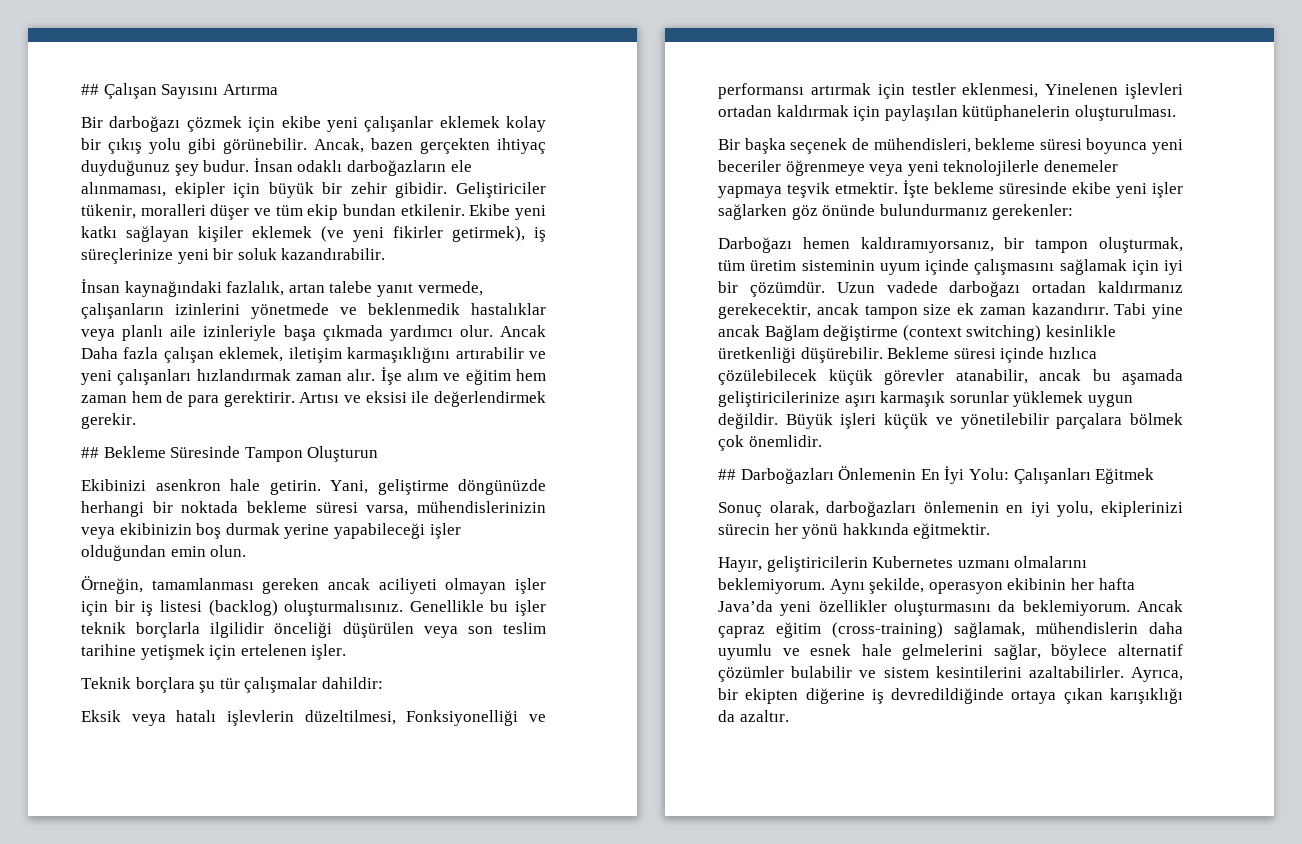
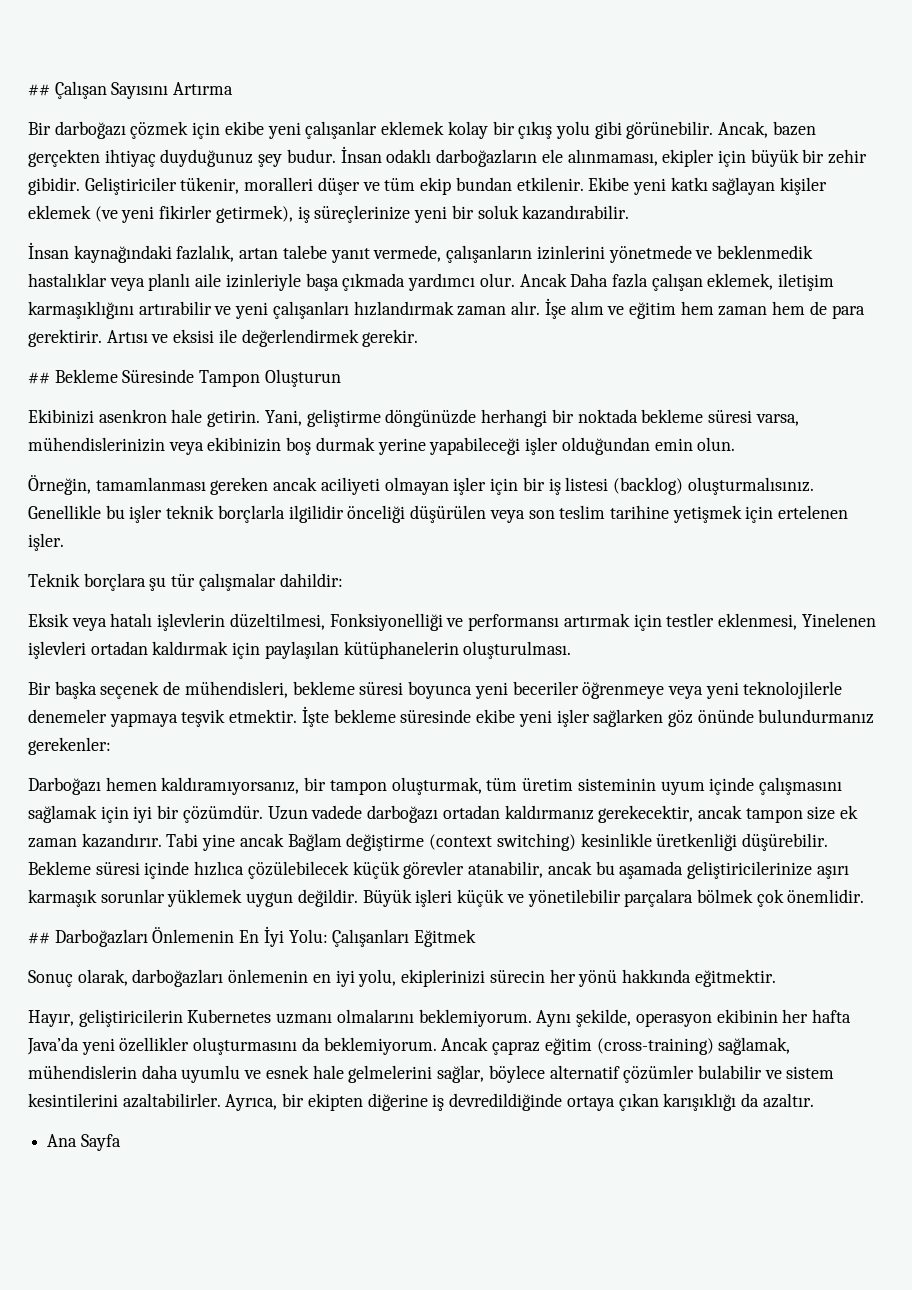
+ Ana Sayfa

